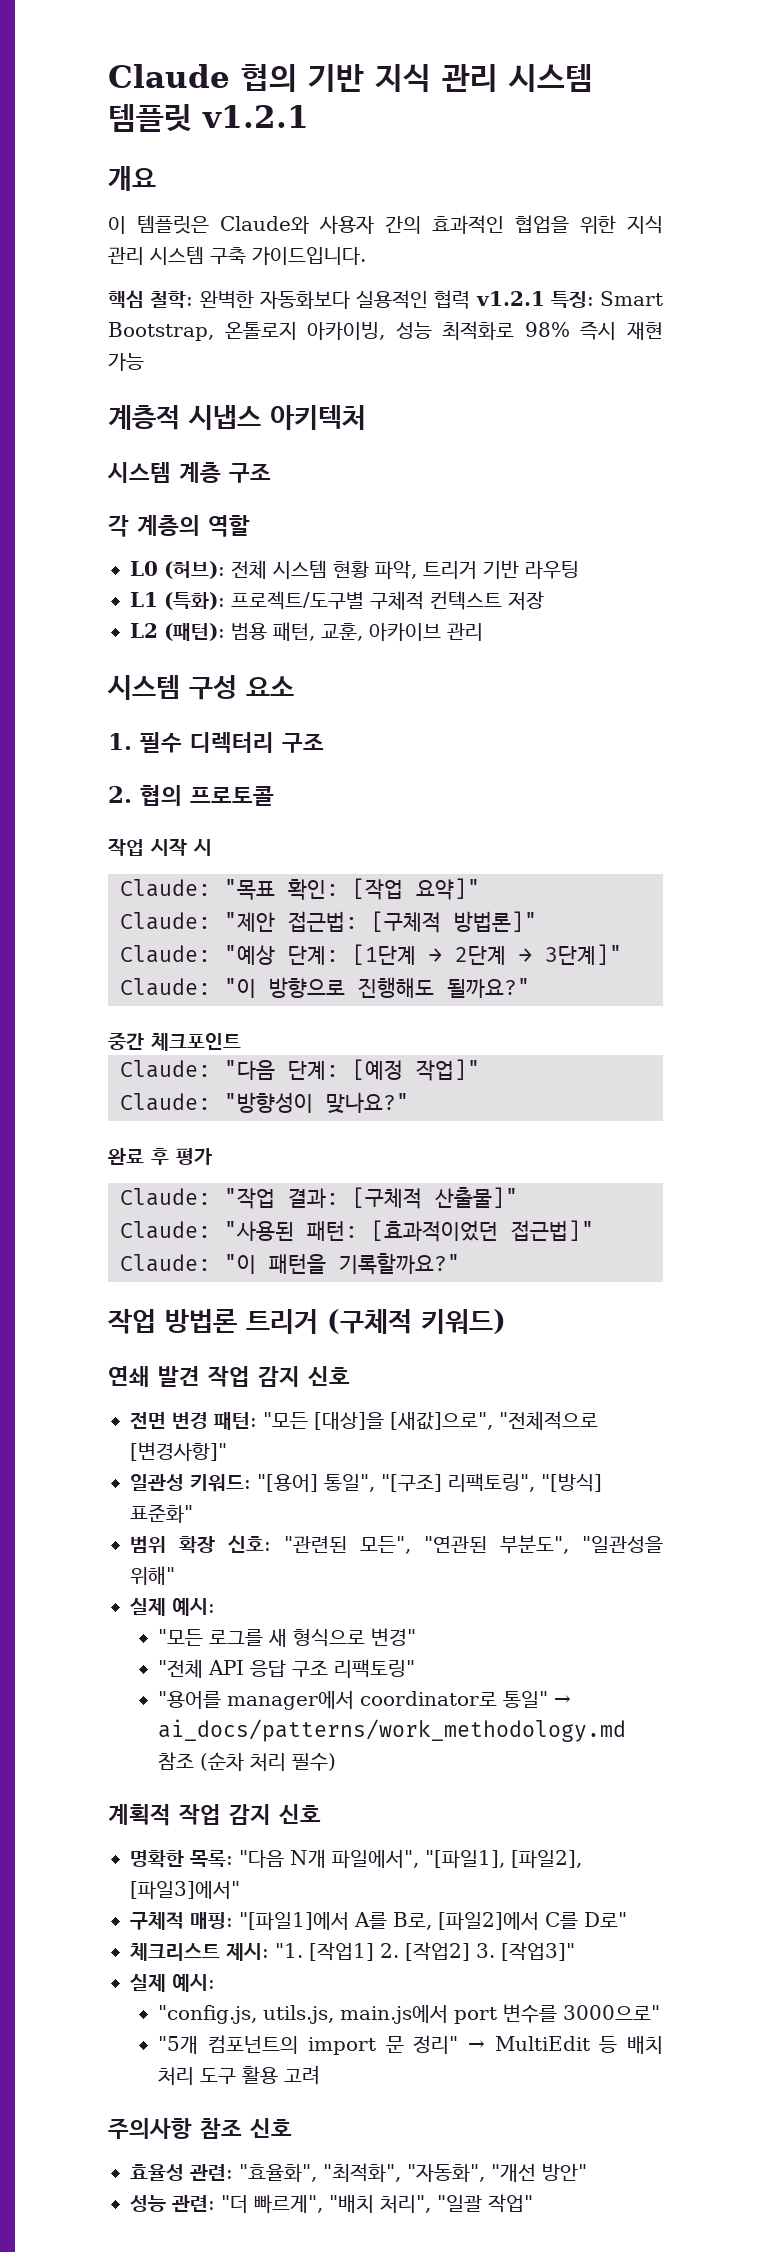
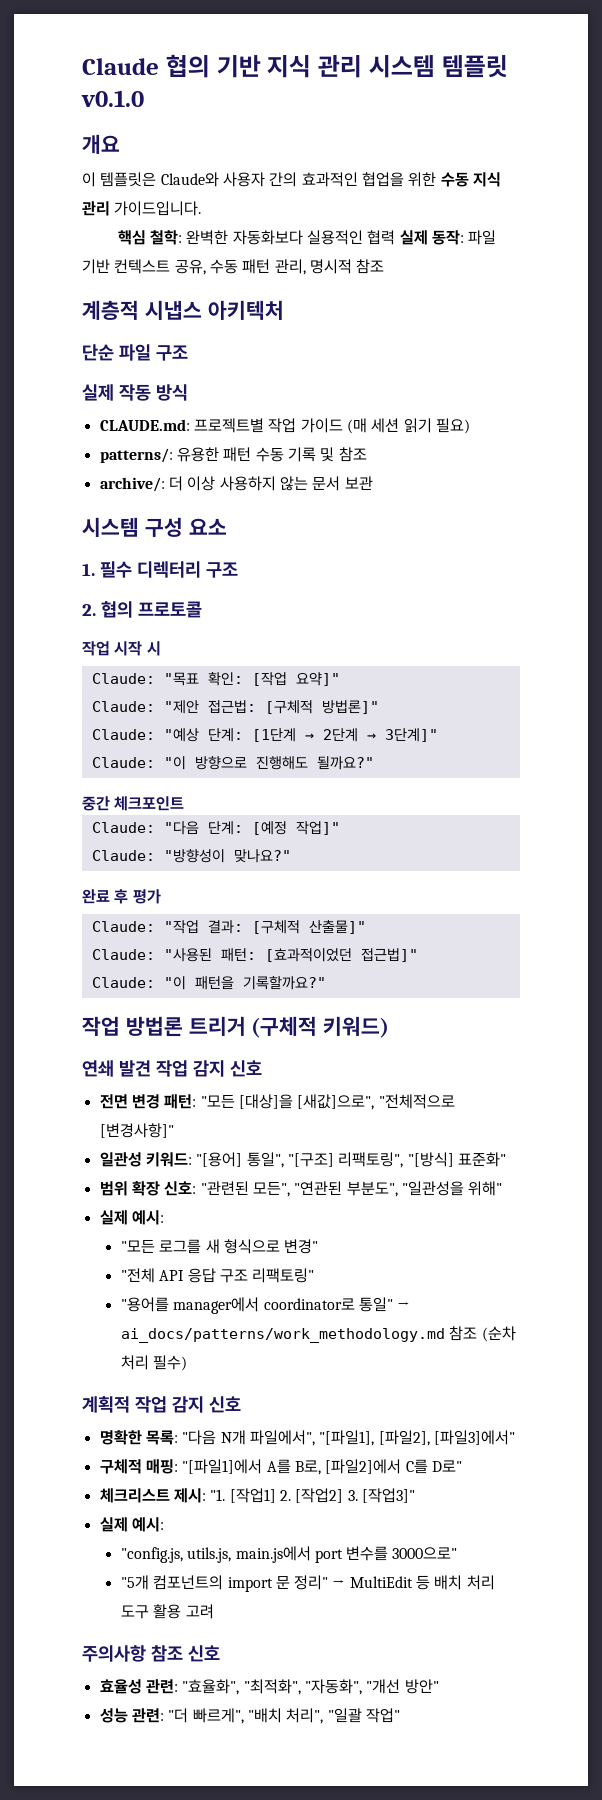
- Claude 협의 기반 지식 관리 시스템 템플릿 v1.2.1
+ Claude 협의 기반 지식 관리 시스템 템플릿 v0.1.0
- 이 템플릿은 Claude와 사용자 간의 효과적인 협업을 위한 지식 관리 시스템 구축 가이드입니다.
+ 이 템플릿은 Claude와 사용자 간의 효과적인 협업을 위한 수동 지식 관리 가이드입니다.
- 핵심 철학: 완벽한 자동화보다 실용적인 협력 v1.2.1 특징: Smart Bootstrap, 온톨로지 아카이빙, 성능 최적화로 98% 즉시 재현 가능
+ 핵심 철학: 완벽한 자동화보다 실용적인 협력 실제 동작: 파일 기반 컨텍스트 공유, 수동 패턴 관리, 명시적 참조
- 시스템 계층 구조
- 각 계층의 역할
- L0 (허브): 전체 시스템 현황 파악, 트리거 기반 라우팅
- L1 (특화): 프로젝트/도구별 구체적 컨텍스트 저장
- L2 (패턴): 범용 패턴, 교훈, 아카이브 관리
+ 단순 파일 구조
+ 실제 작동 방식
+ CLAUDE.md: 프로젝트별 작업 가이드 (매 세션 읽기 필요)
+ patterns/: 유용한 패턴 수동 기록 및 참조
+ archive/: 더 이상 사용하지 않는 문서 보관

